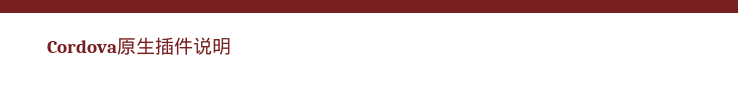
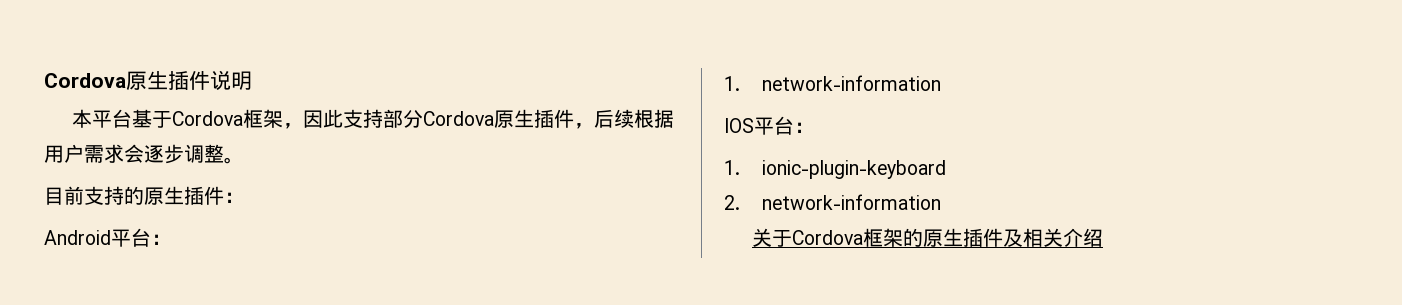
+ 本平台基于Cordova框架，因此支持部分Cordova原生插件，后续根据用户需求会逐步调整。
+ 目前支持的原生插件：
+ Android平台：
+ 1. network-information
+ IOS平台：
+ 1. ionic-plugin-keyboard
+ 2. network-information
+ 关于Cordova框架的原生插件及相关介绍

